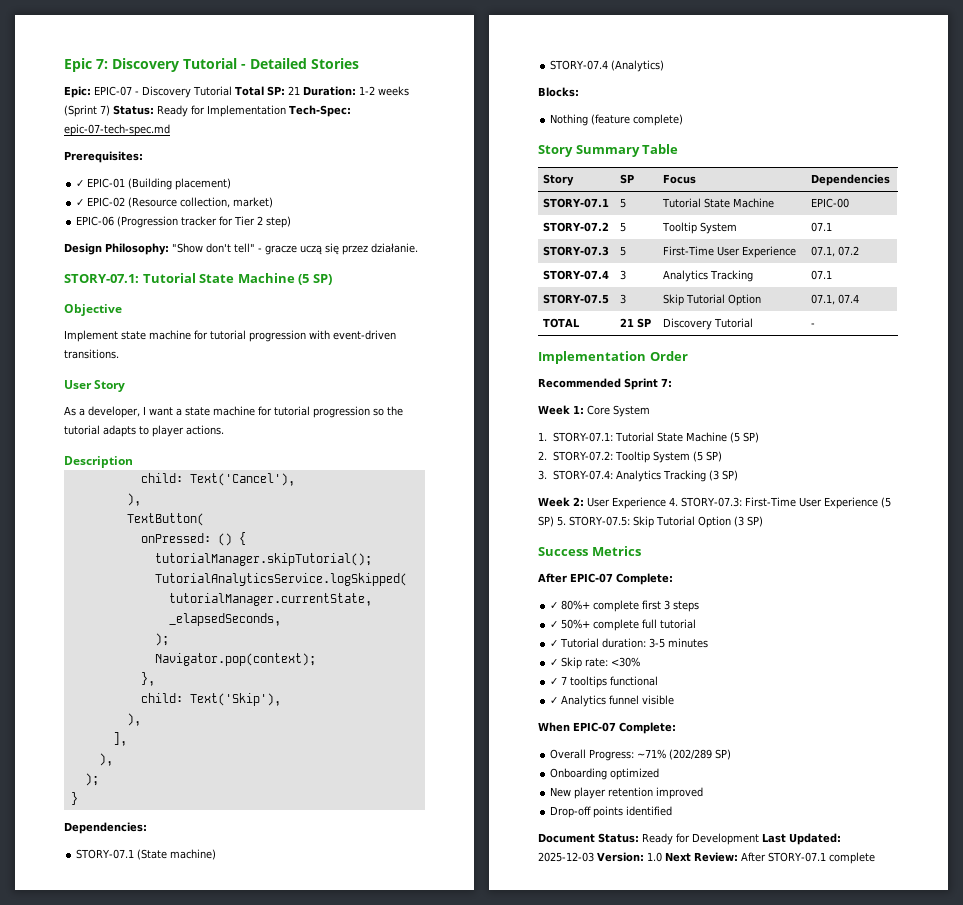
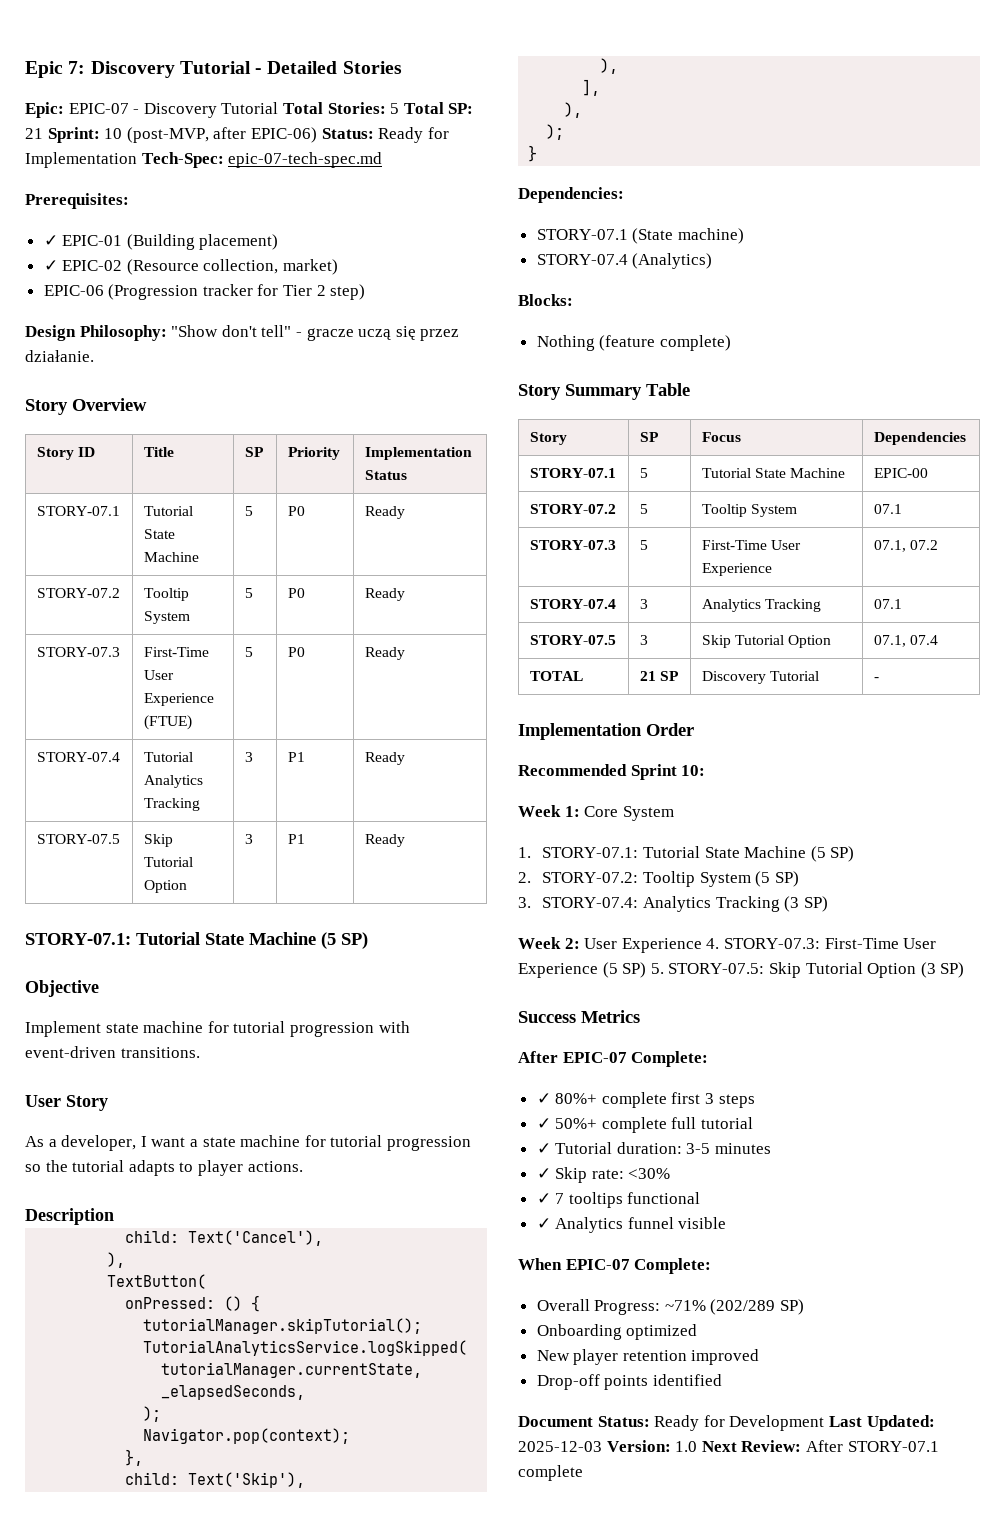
- Epic: EPIC-07 - Discovery Tutorial Total SP: 21 Duration: 1-2 weeks (Sprint 7) Status: Ready for Implementation Tech-Spec: epic-07-tech-spec.md
+ Epic: EPIC-07 - Discovery Tutorial Total Stories: 5 Total SP: 21 Sprint: 10 (post-MVP, after EPIC-06) Status: Ready for Implementation Tech-Spec: epic-07-tech-spec.md
+ Story Overview
+ Story ID | Title | SP | Priority | Implementation Status
+ STORY-07.1 | Tutorial State Machine | 5 | P0 | Ready
+ STORY-07.2 | Tooltip System | 5 | P0 | Ready
+ STORY-07.3 | First-Time User Experience (FTUE) | 5 | P0 | Ready
+ STORY-07.4 | Tutorial Analytics Tracking | 3 | P1 | Ready
+ STORY-07.5 | Skip Tutorial Option | 3 | P1 | Ready
- Recommended Sprint 7:
+ Recommended Sprint 10:

